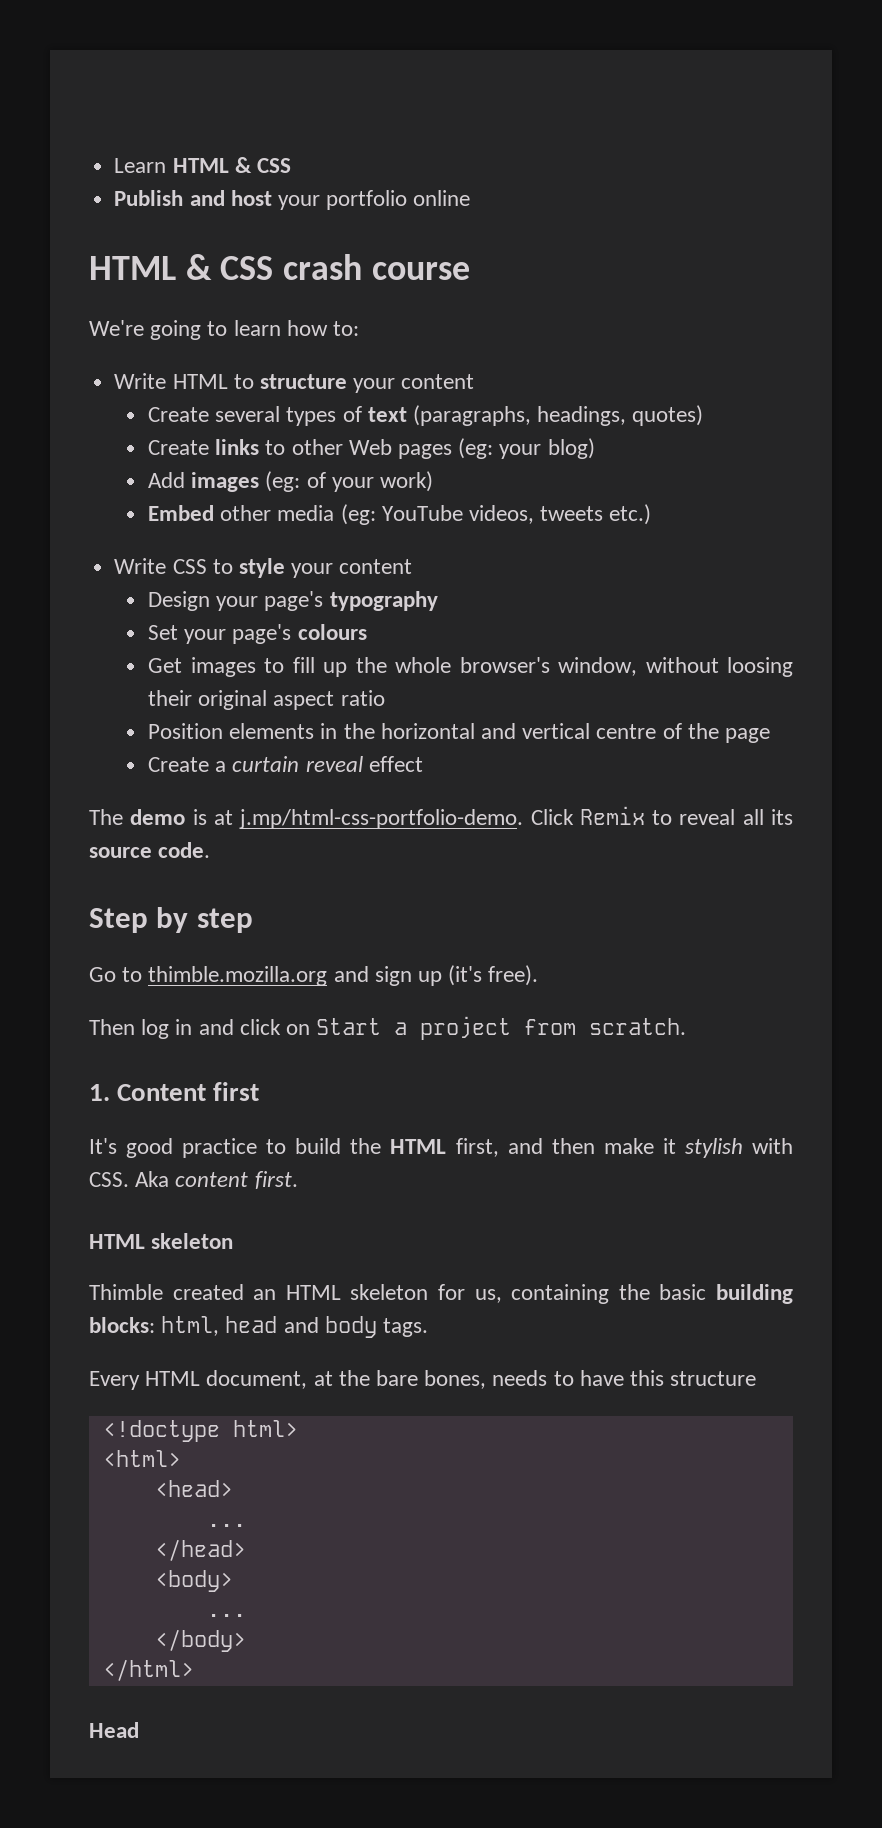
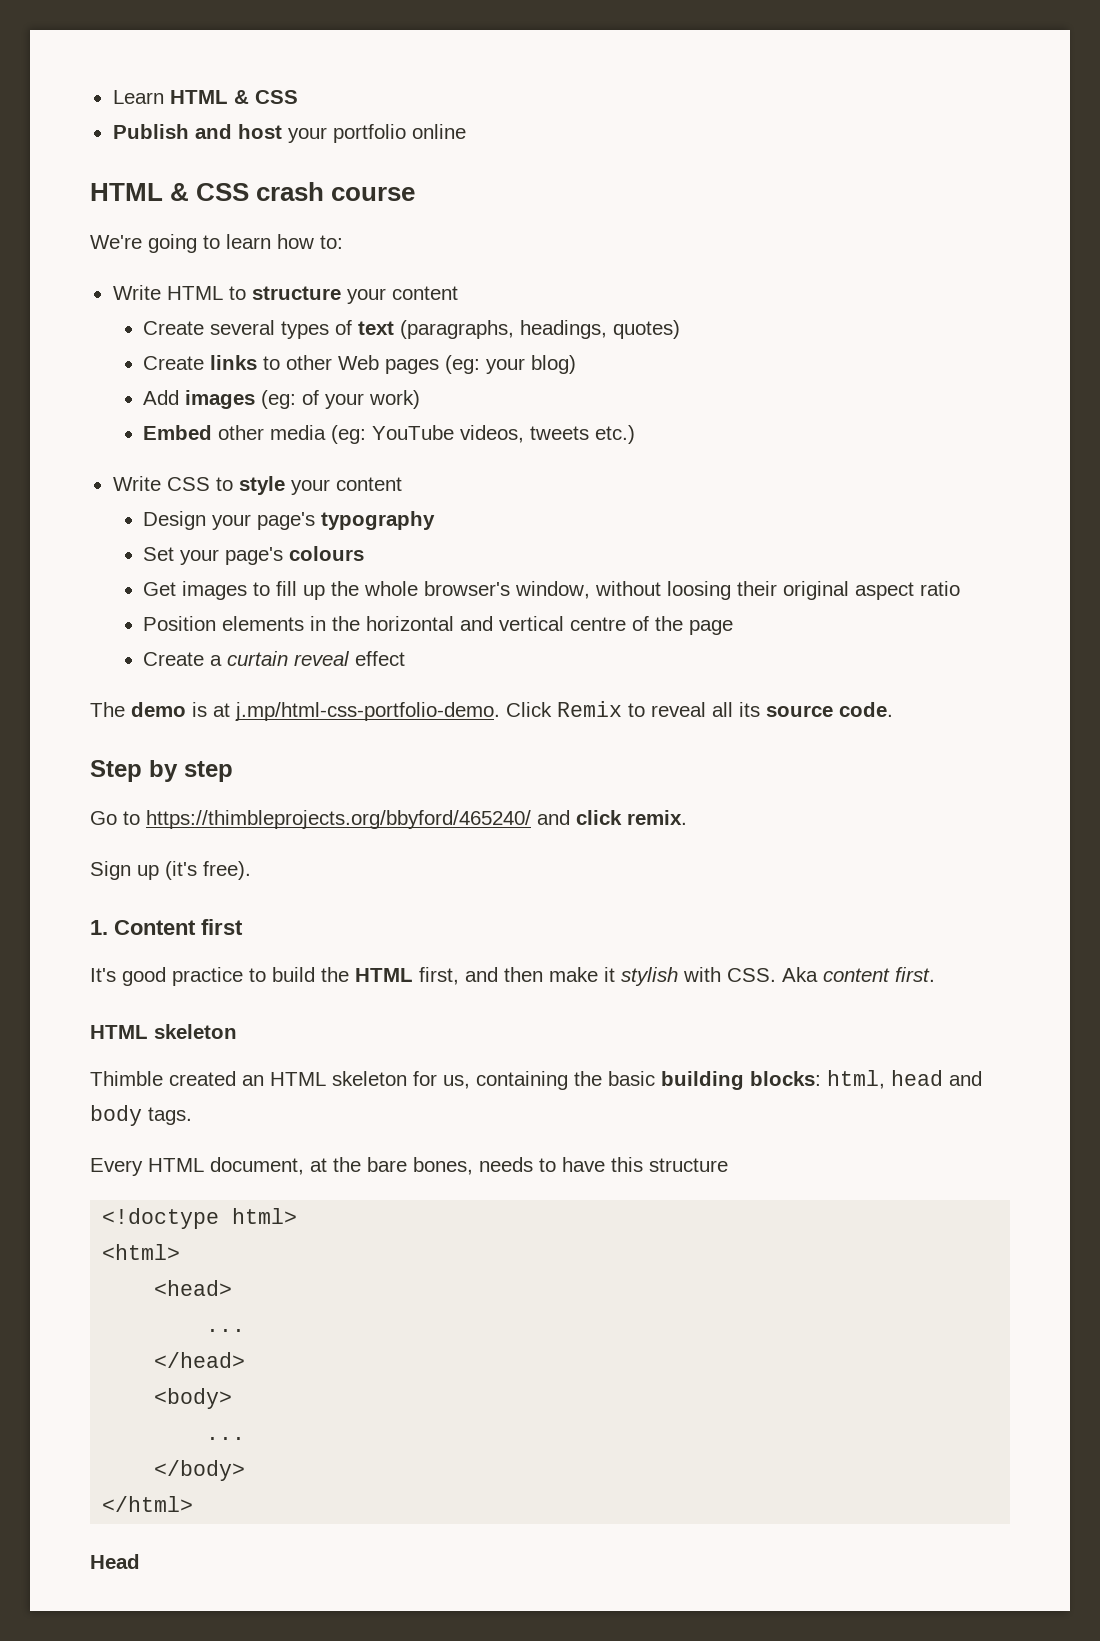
- Go to thimble.mozilla.org and sign up (it's free).
- Then log in and click on Start a project from scratch.
+ Go to https://thimbleprojects.org/bbyford/465240/ and click remix.
+ Sign up (it's free).

